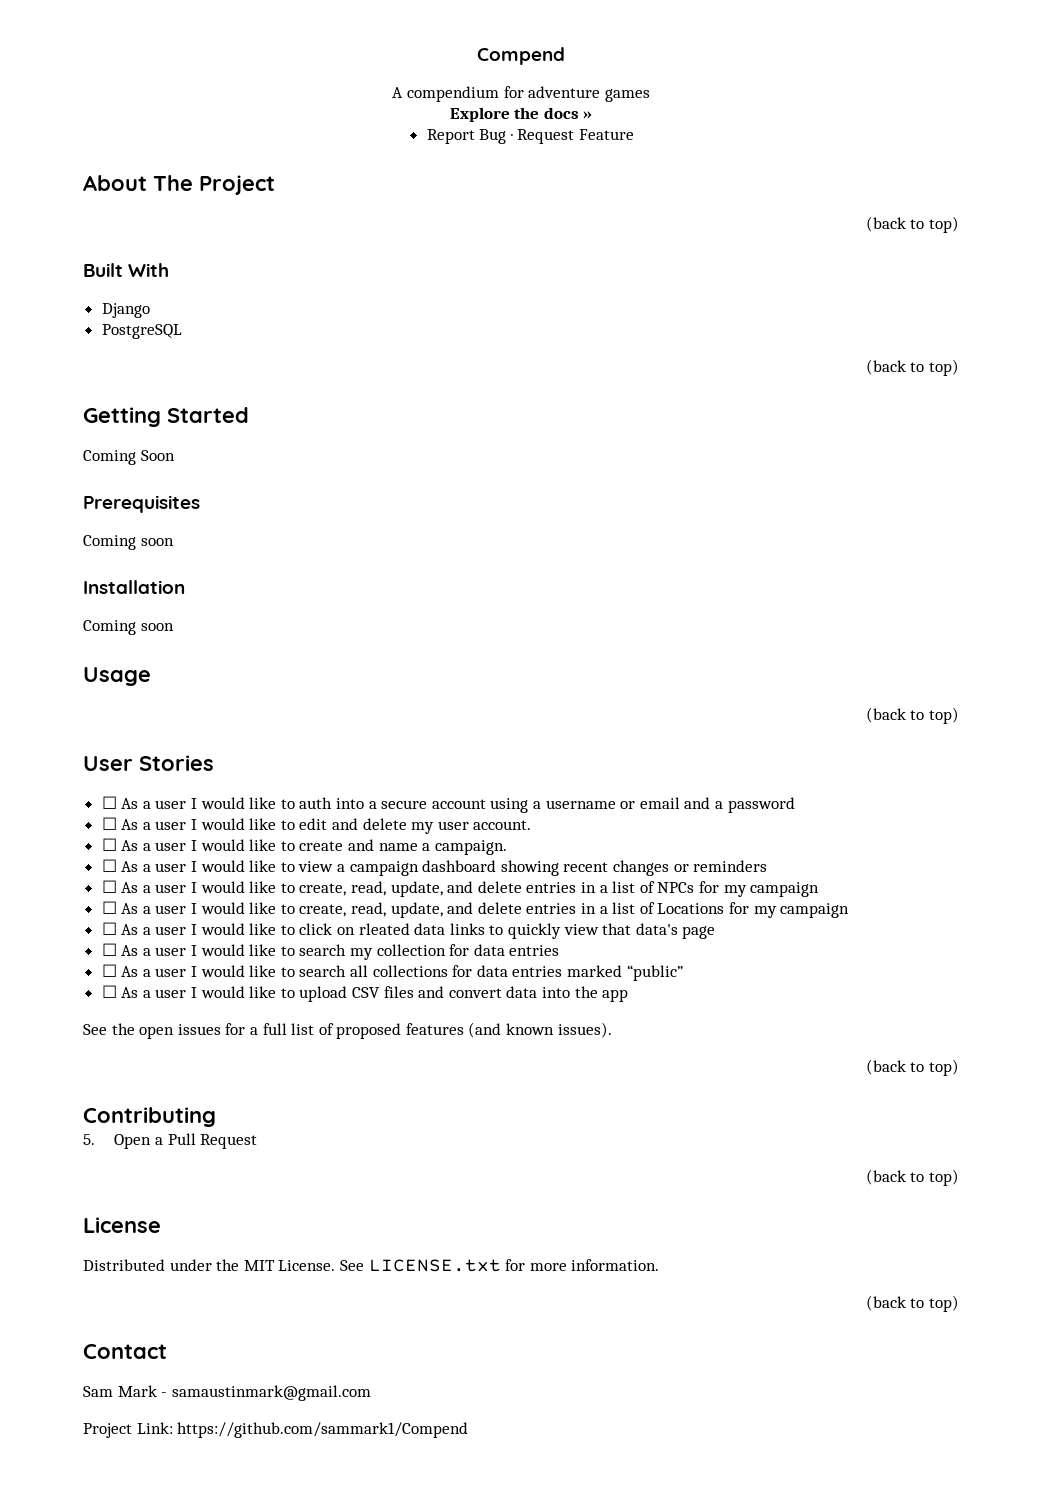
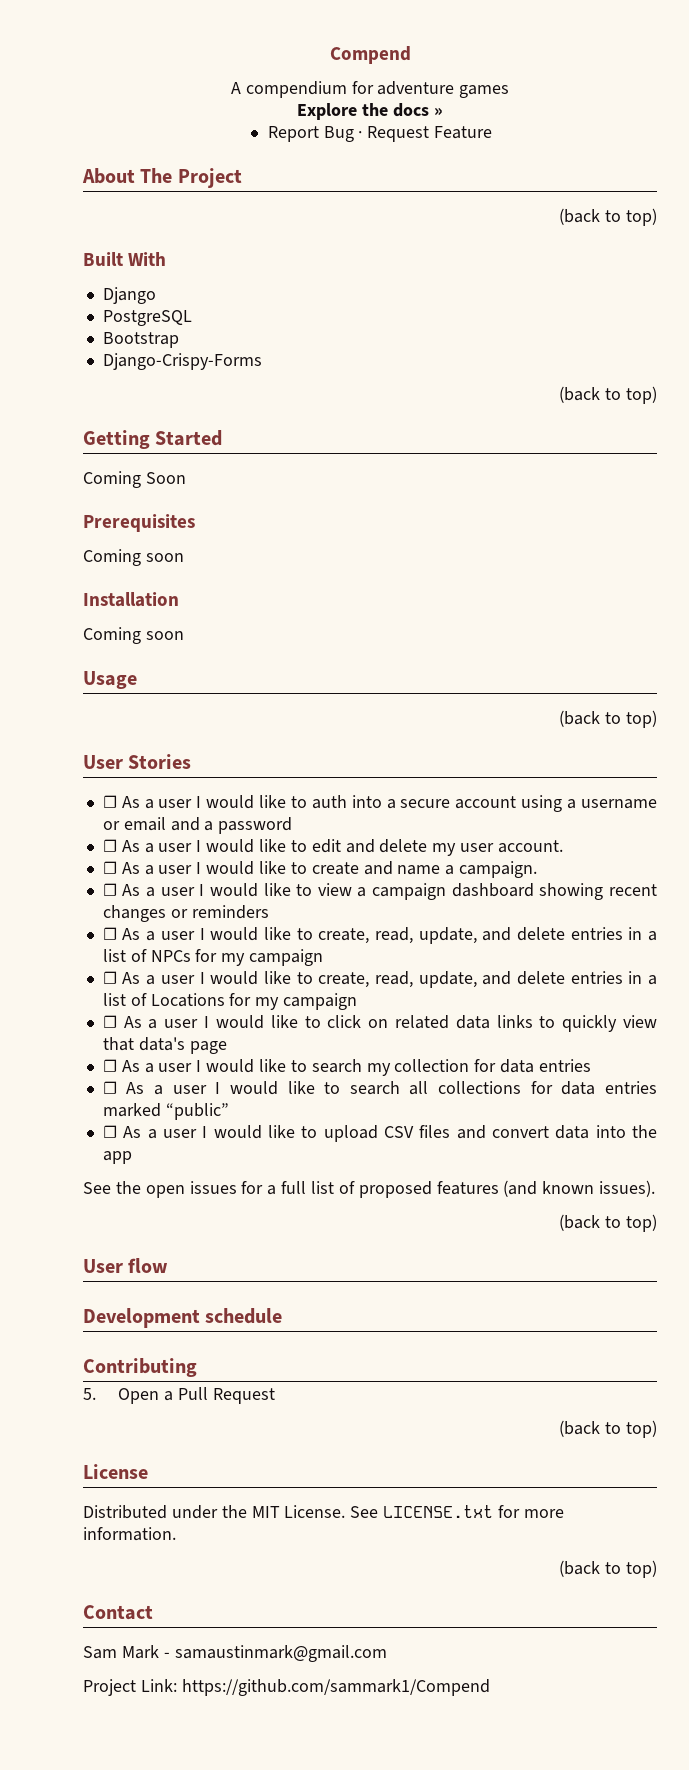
+ Bootstrap
+ Django-Crispy-Forms
- ☐ As a user I would like to click on rleated data links to quickly view that data's page
+ ☐ As a user I would like to click on related data links to quickly view that data's page
+ User flow
+ Development schedule

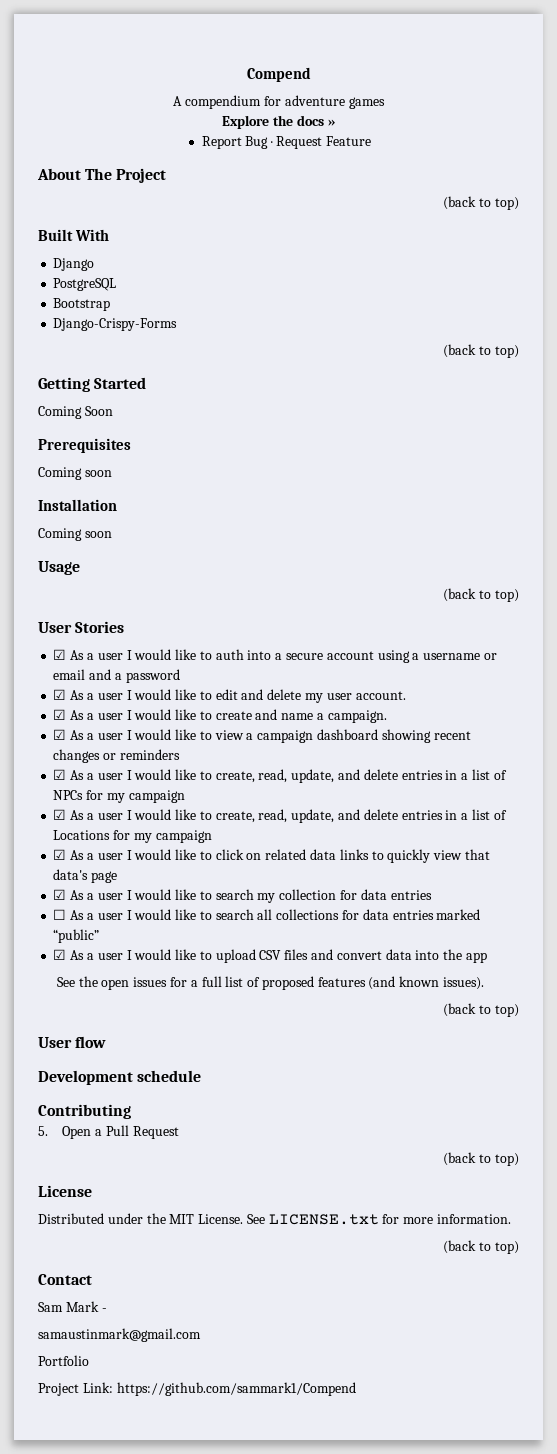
- ☐ As a user I would like to auth into a secure account using a username or email and a password
+ ☑ As a user I would like to auth into a secure account using a username or email and a password
- ☐ As a user I would like to edit and delete my user account.
+ ☑ As a user I would like to edit and delete my user account.
- ☐ As a user I would like to create and name a campaign.
+ ☑ As a user I would like to create and name a campaign.
- ☐ As a user I would like to view a campaign dashboard showing recent changes or reminders
+ ☑ As a user I would like to view a campaign dashboard showing recent changes or reminders
- ☐ As a user I would like to create, read, update, and delete entries in a list of NPCs for my campaign
+ ☑ As a user I would like to create, read, update, and delete entries in a list of NPCs for my campaign
- ☐ As a user I would like to create, read, update, and delete entries in a list of Locations for my campaign
+ ☑ As a user I would like to create, read, update, and delete entries in a list of Locations for my campaign
- ☐ As a user I would like to click on related data links to quickly view that data's page
+ ☑ As a user I would like to click on related data links to quickly view that data's page
- ☐ As a user I would like to search my collection for data entries
+ ☑ As a user I would like to search my collection for data entries
- ☐ As a user I would like to upload CSV files and convert data into the app
+ ☑ As a user I would like to upload CSV files and convert data into the app
- Sam Mark - samaustinmark@gmail.com
+ Sam Mark -
+ samaustinmark@gmail.com
+ Portfolio

